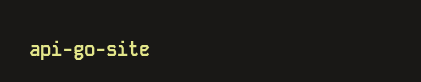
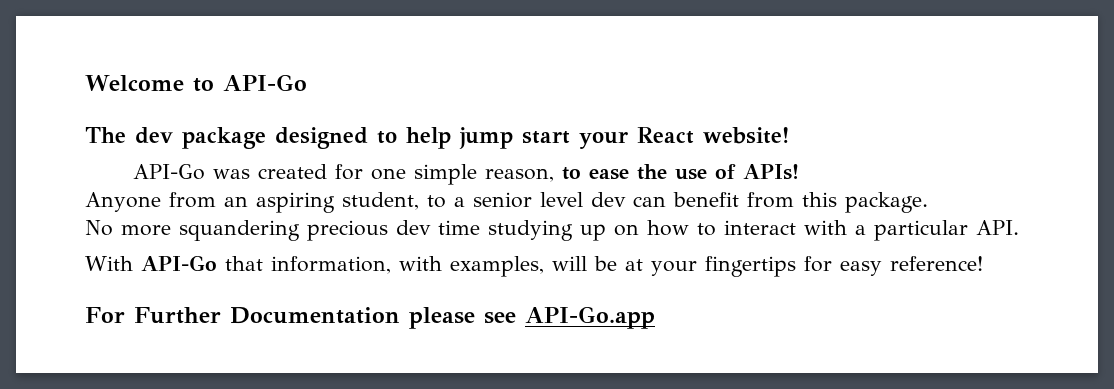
- api-go-site
+ Welcome to API-Go
+ The dev package designed to help jump start your React website!
+ API-Go was created for one simple reason, to ease the use of APIs!
+ Anyone from an aspiring student, to a senior level dev can benefit from this package.
+ No more squandering precious dev time studying up on how to interact with a particular API.
+ With API-Go that information, with examples, will be at your fingertips for easy reference!
+ For Further Documentation please see API-Go.app

